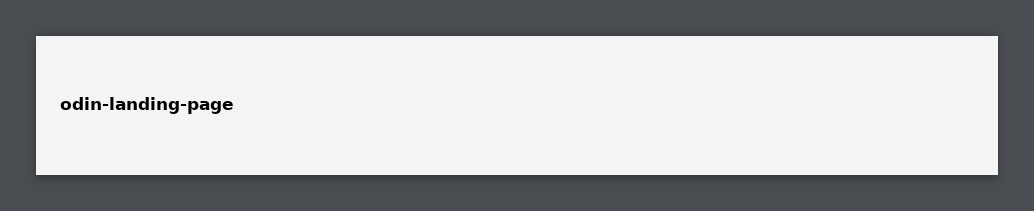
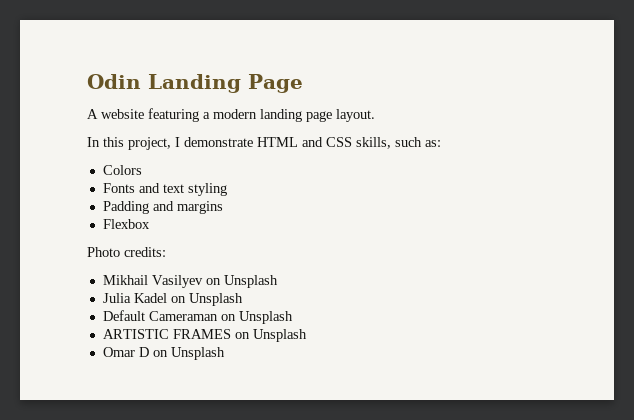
- odin-landing-page
+ Odin Landing Page
+ A website featuring a modern landing page layout.
+ In this project, I demonstrate HTML and CSS skills, such as:
+ Colors
+ Fonts and text styling
+ Padding and margins
+ Flexbox
+ Photo credits:
+ Mikhail Vasilyev on Unsplash
+ Julia Kadel on Unsplash
+ Default Cameraman on Unsplash
+ ARTISTIC FRAMES on Unsplash
+ Omar D on Unsplash

